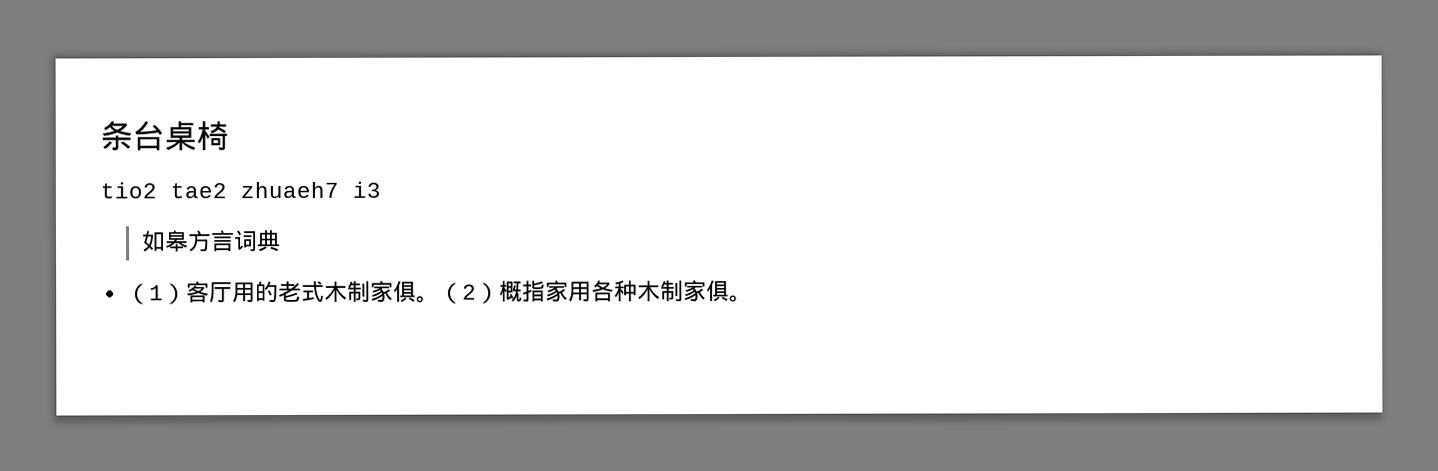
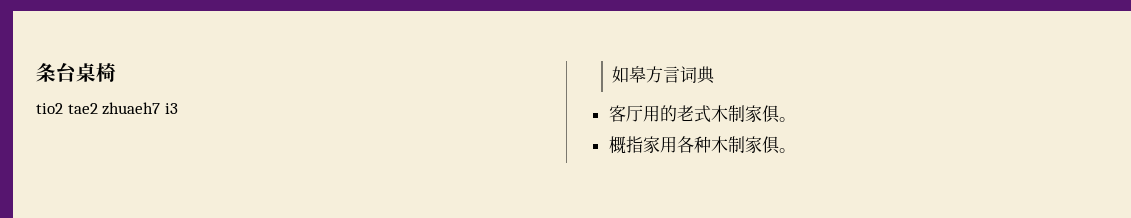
- （1）客厅用的老式木制家俱。（2）概指家用各种木制家俱。
+ 客厅用的老式木制家俱。
+ 概指家用各种木制家俱。

